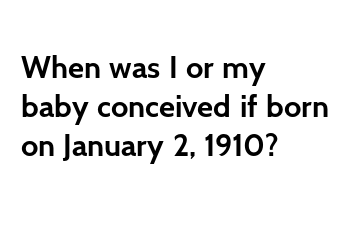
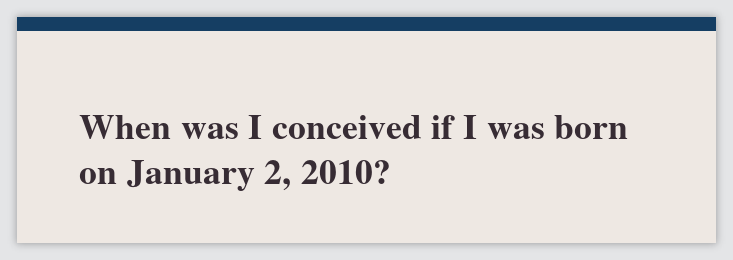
- When was I or my baby conceived if born on January 2, 1910?
+ When was I conceived if I was born on January 2, 2010?

